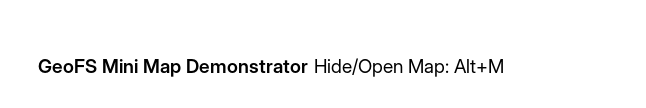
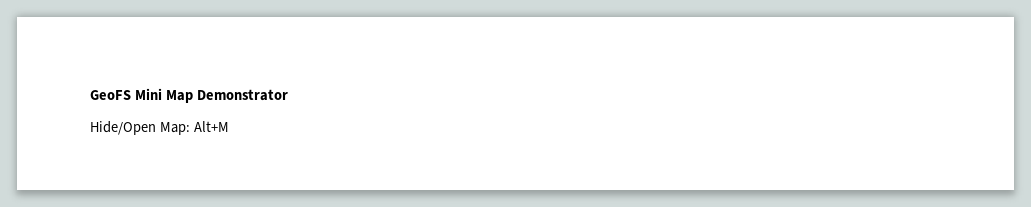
- GeoFS Mini Map Demonstrator Hide/Open Map: Alt+M
+ GeoFS Mini Map Demonstrator
+ Hide/Open Map: Alt+M

